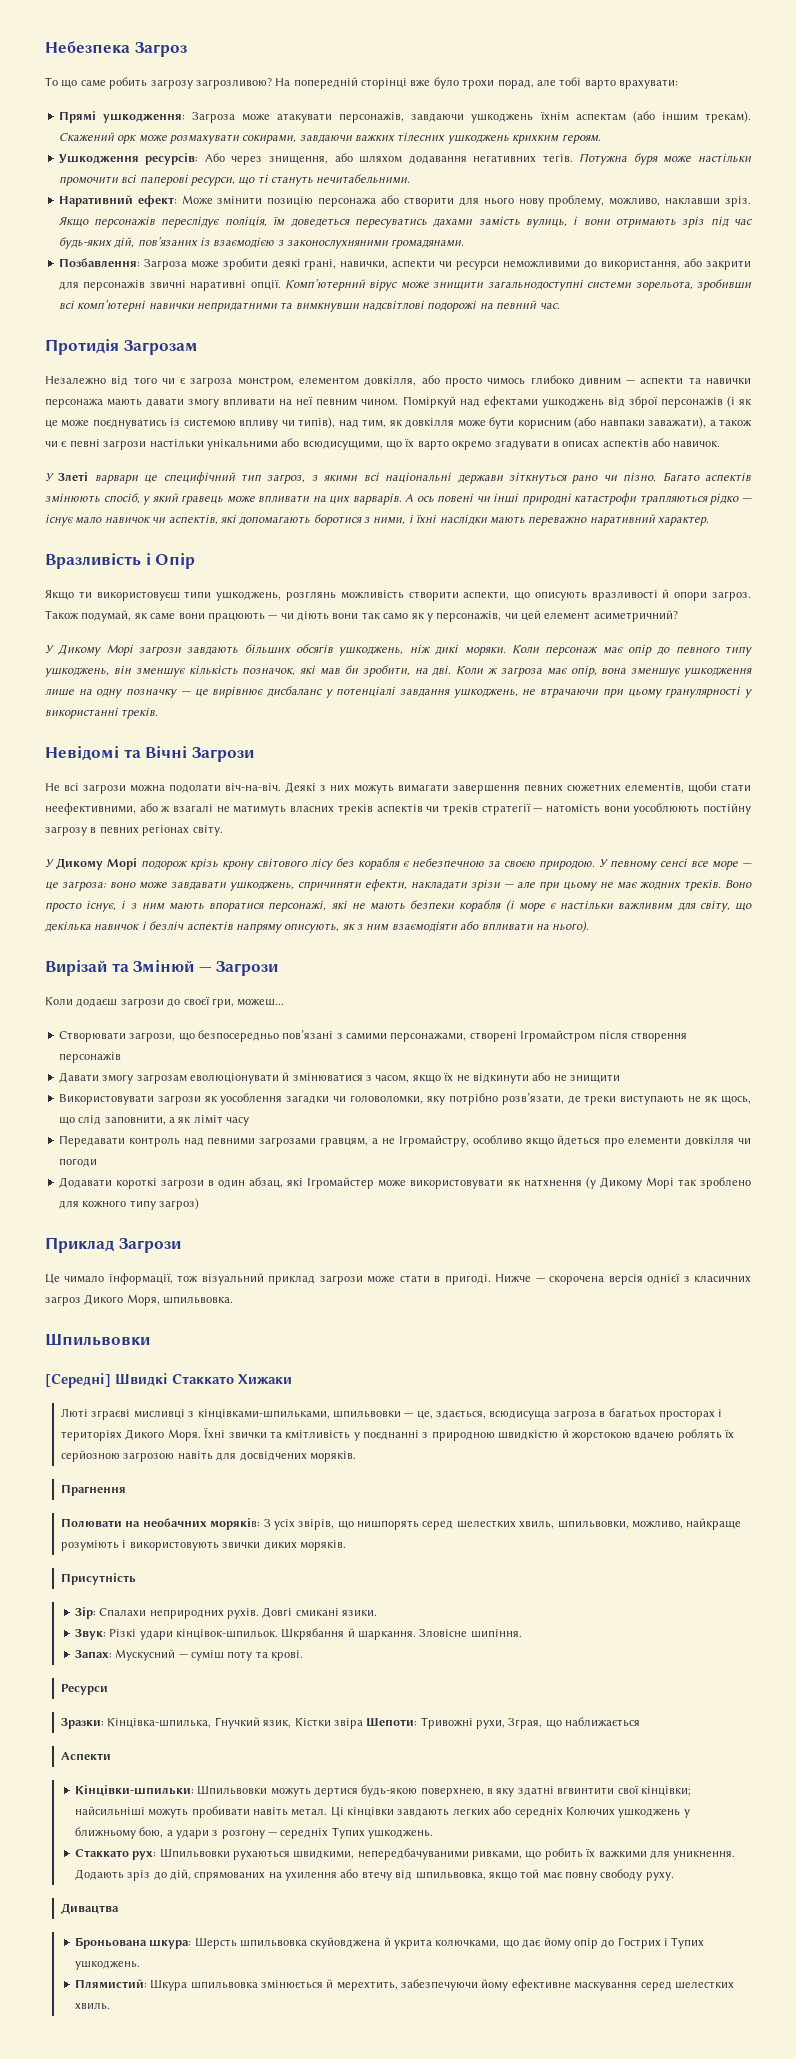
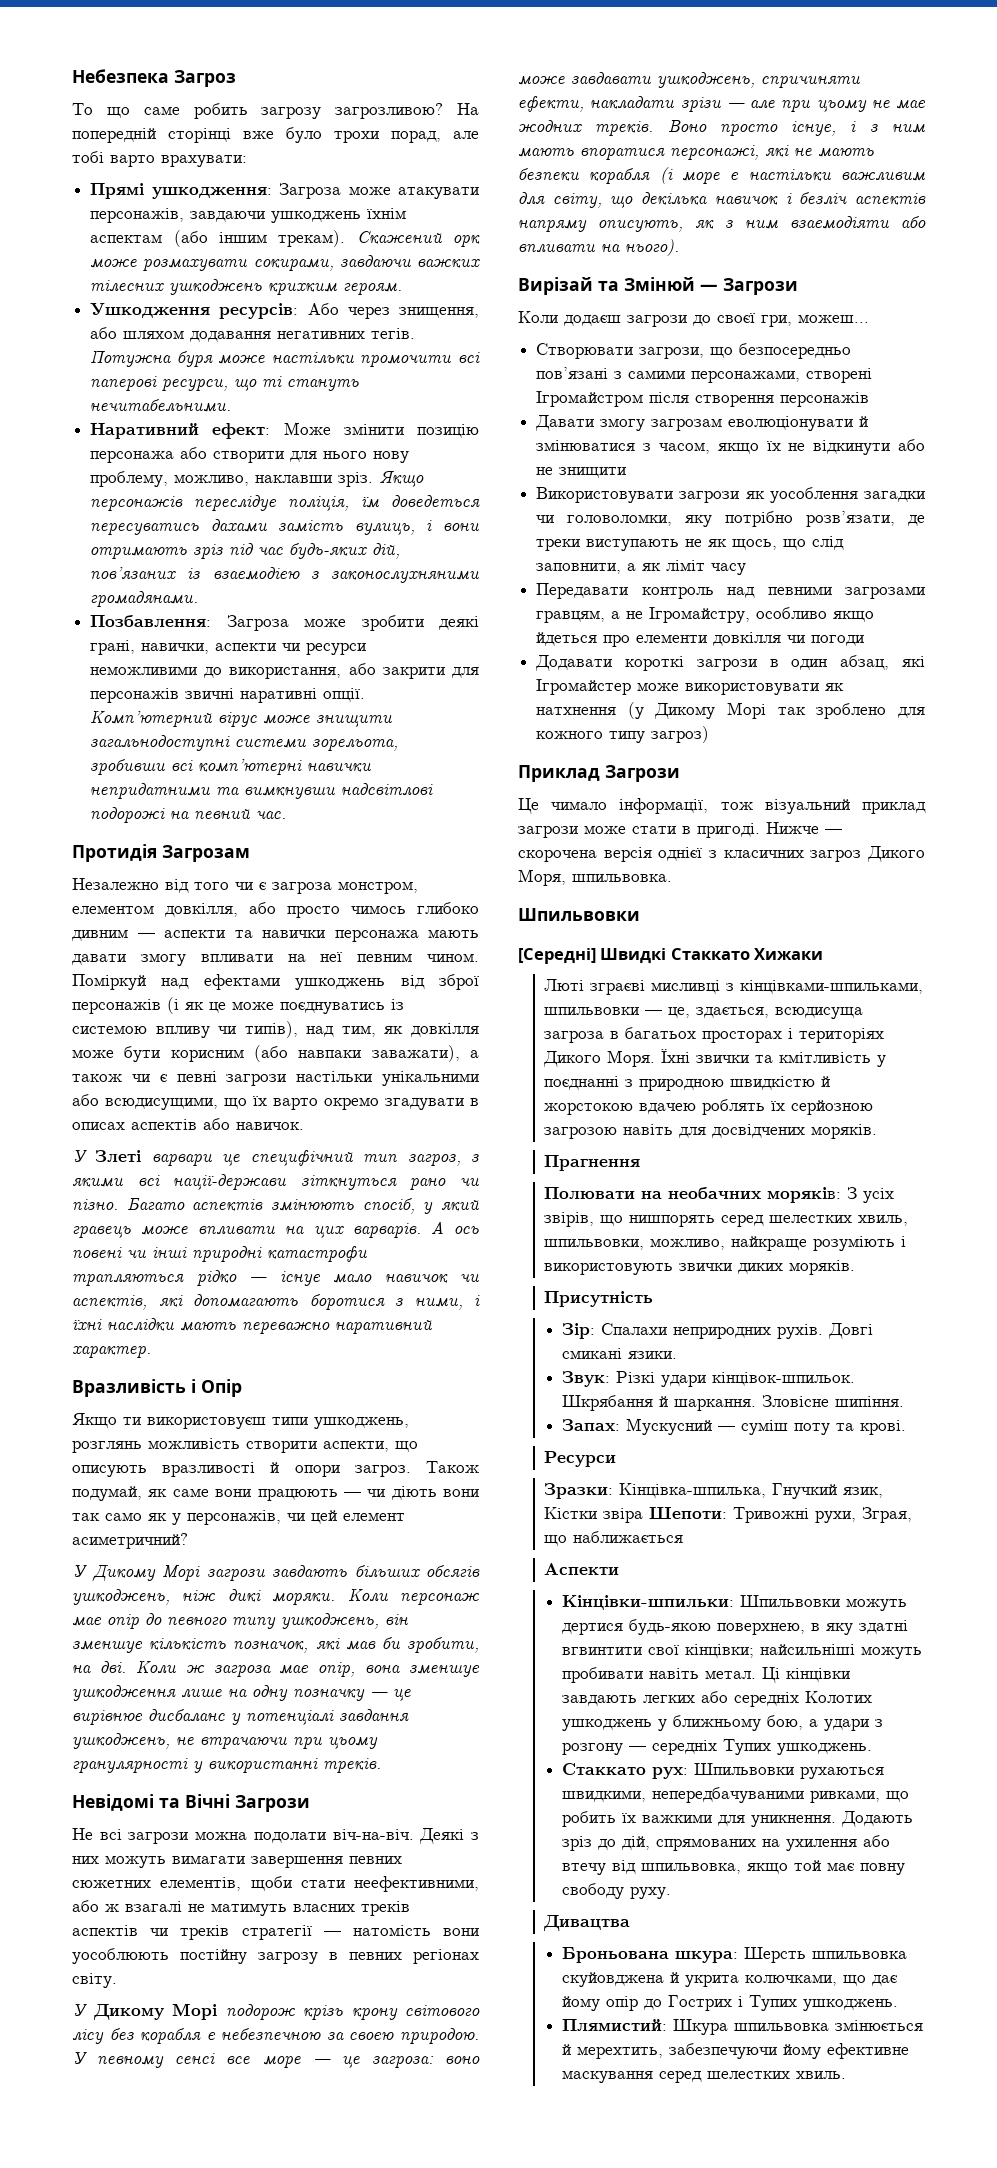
- У Злеті варвари це специфічний тип загроз, з якими всі національні держави зіткнуться рано чи пізно.
+ У Злеті варвари це специфічний тип загроз, з якими всі нації-держави зіткнуться рано чи пізно.
- Ці кінцівки завдають легких або середніх Колючих ушкоджень у ближньому бою, а удари з розгону — середніх Тупих ушкоджень.
+ Ці кінцівки завдають легких або середніх Колотих ушкоджень у ближньому бою, а удари з розгону — середніх Тупих ушкоджень.

